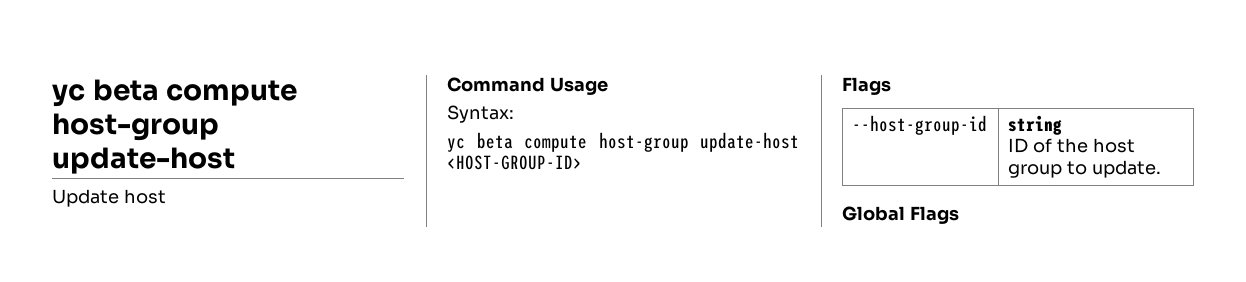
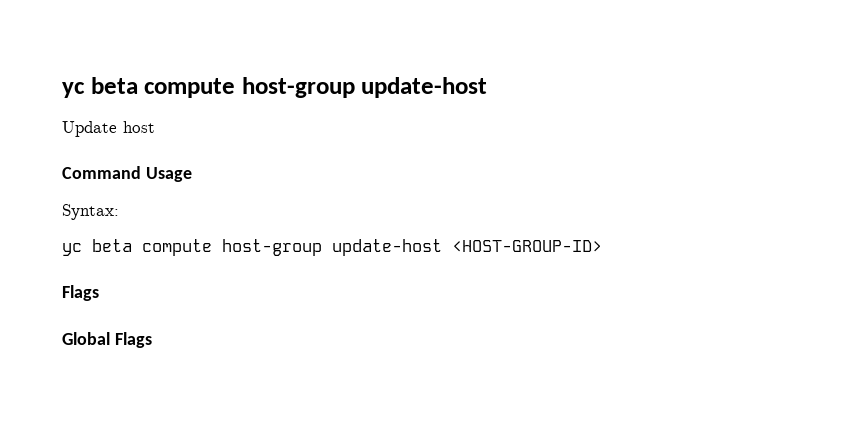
- --host-group-id | string
- ID of the host group to update.

